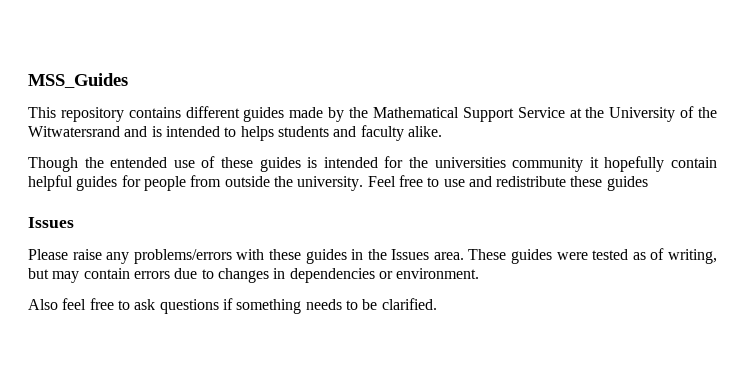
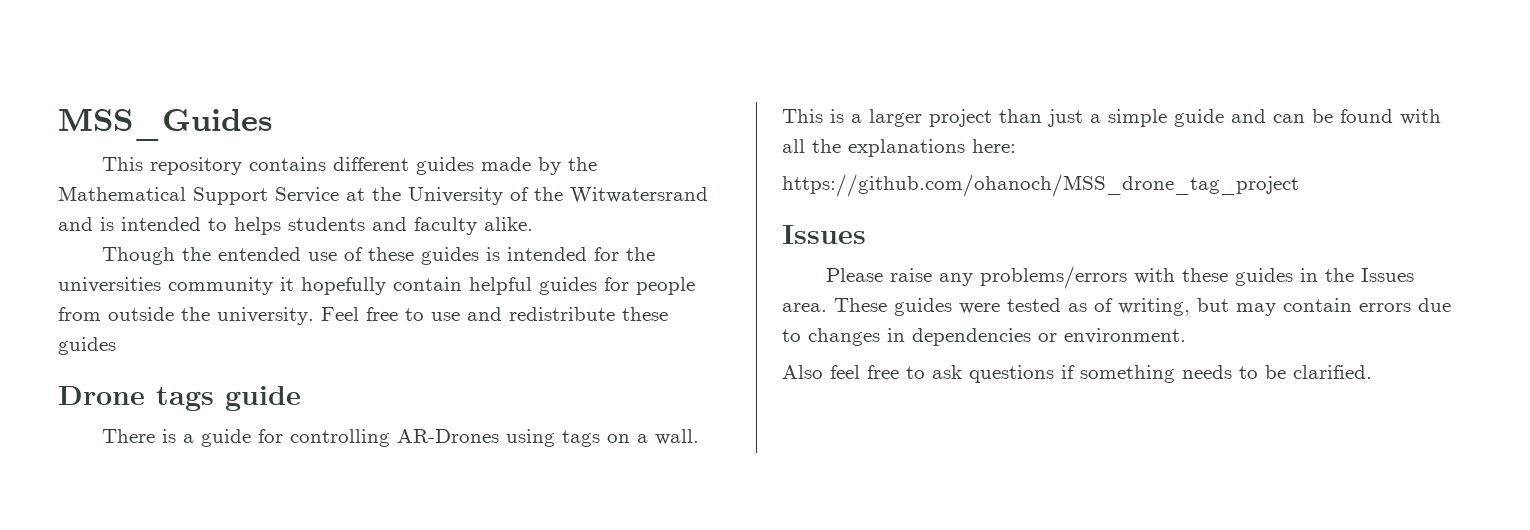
+ Drone tags guide
+ There is a guide for controlling AR-Drones using tags on a wall. This is a larger project than just a simple guide and can be found with all the explanations here:
+ https://github.com/ohanoch/MSS_drone_tag_project

